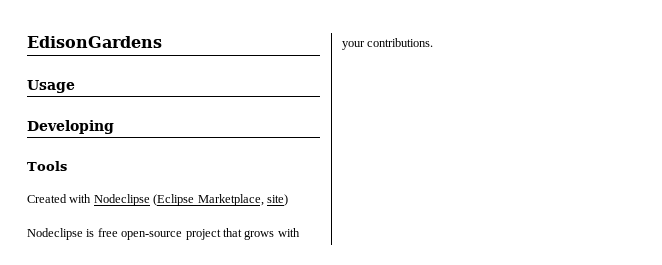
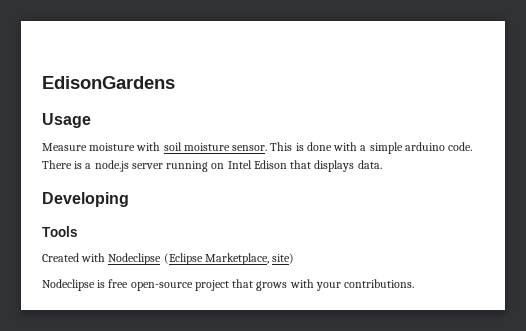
+ Measure moisture with soil moisture sensor. This is done with a simple arduino code. There is a node.js server running on Intel Edison that displays data.

